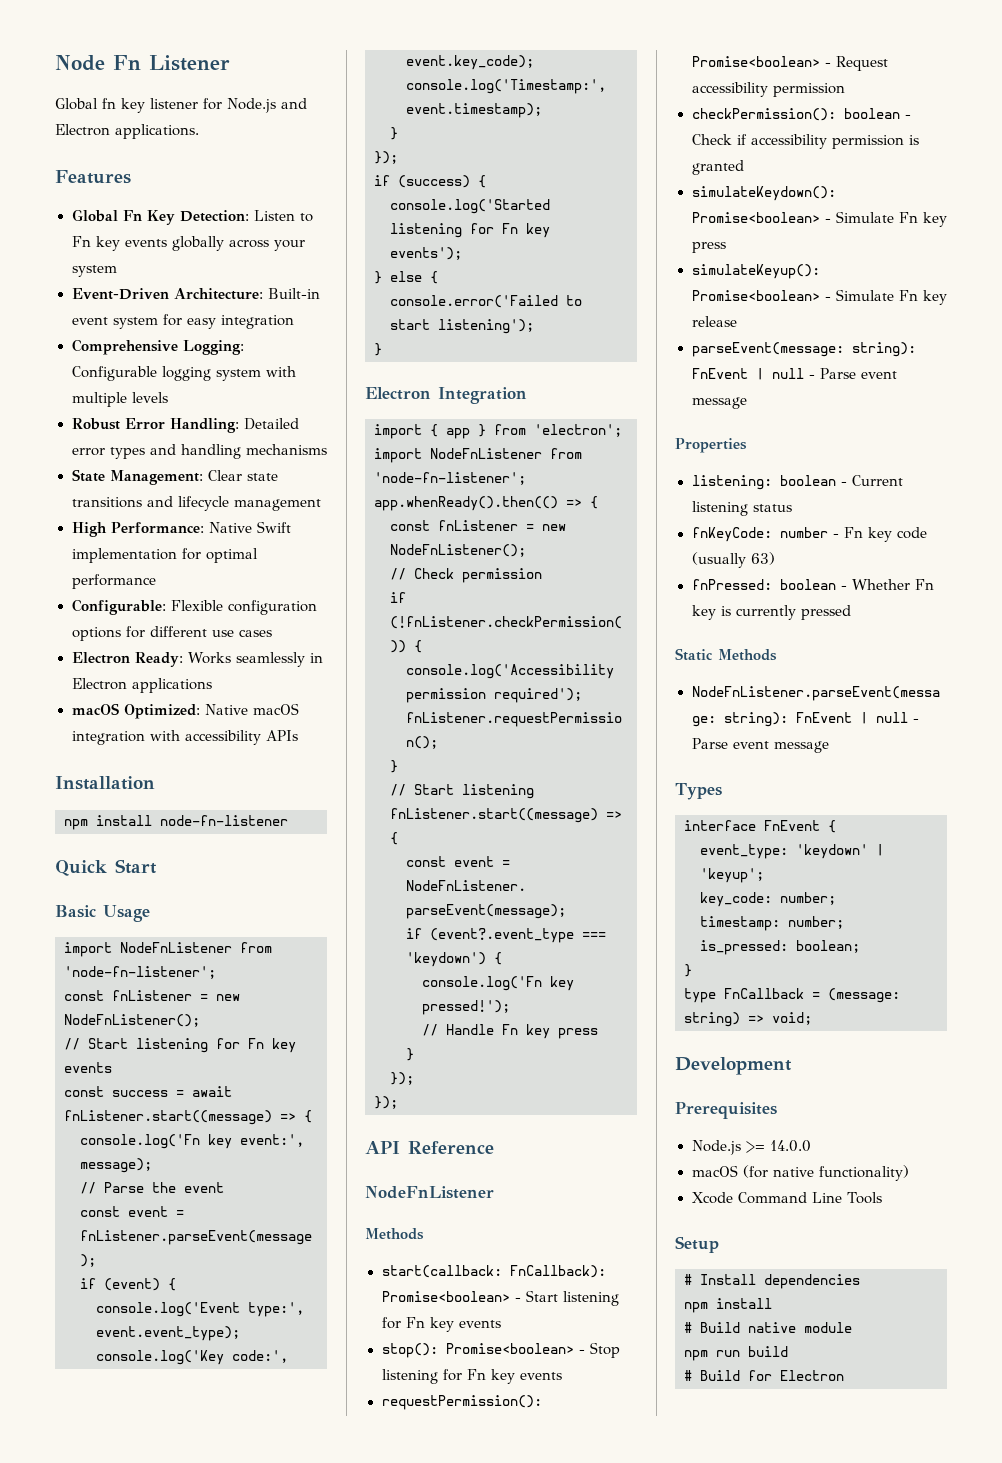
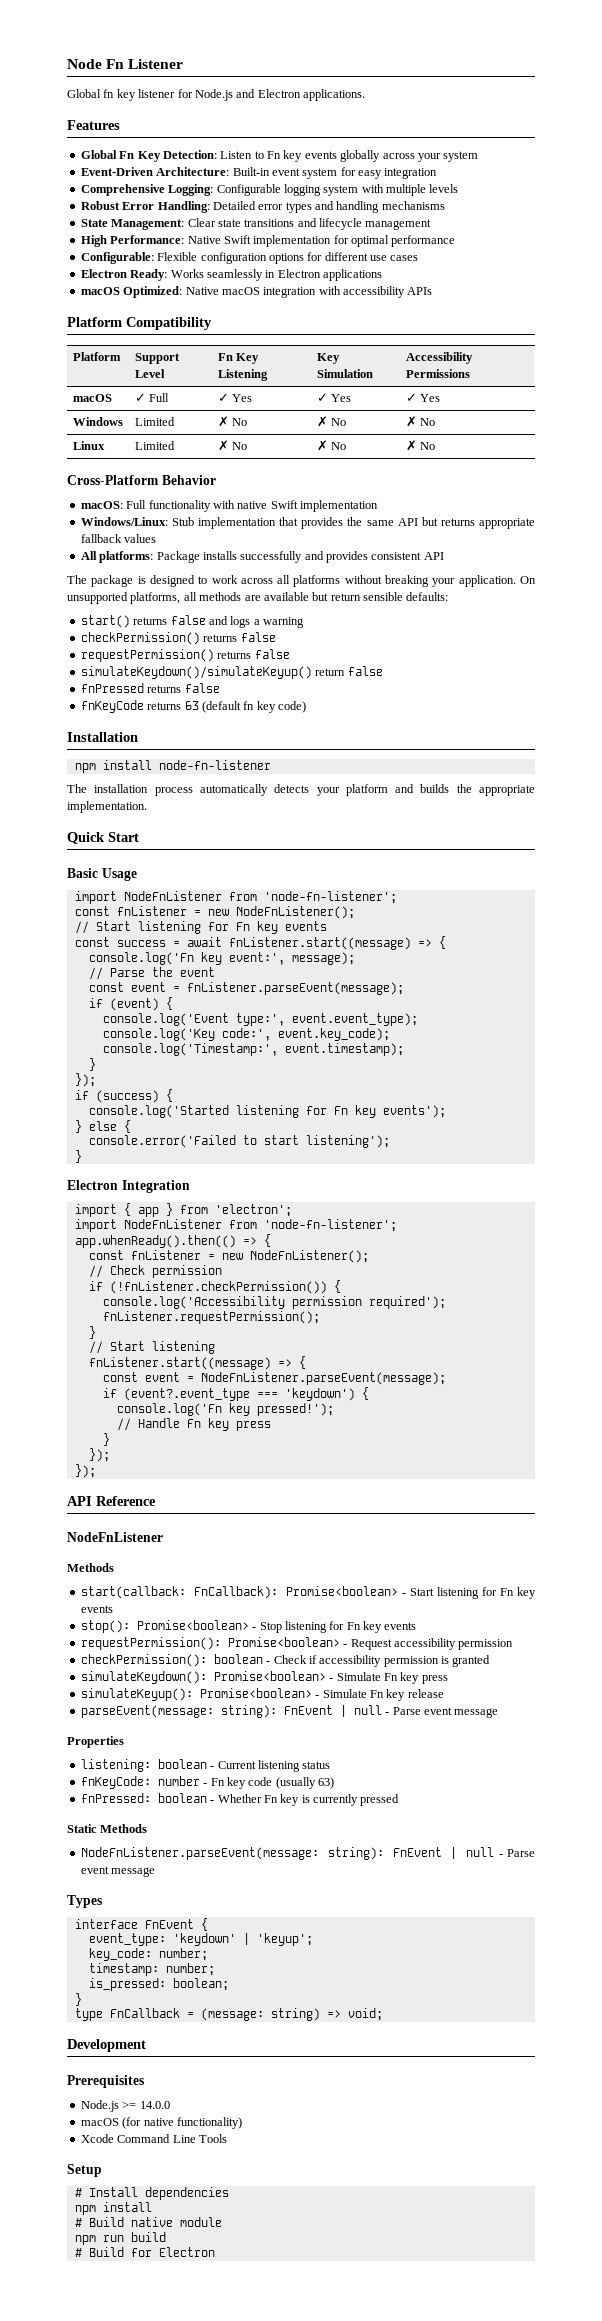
+ Platform Compatibility
+ Platform | Support Level | Fn Key Listening | Key Simulation | Accessibility Permissions
+ macOS | ✓ Full | ✓ Yes | ✓ Yes | ✓ Yes
+ Windows | Limited | ✗ No | ✗ No | ✗ No
+ Linux | Limited | ✗ No | ✗ No | ✗ No
+ Cross-Platform Behavior
+ macOS: Full functionality with native Swift implementation
+ Windows/Linux: Stub implementation that provides the same API but returns appropriate fallback values
+ All platforms: Package installs successfully and provides consistent API
+ The package is designed to work across all platforms without breaking your application. On unsupported platforms, all methods are available but return sensible defaults:
+ start() returns false and logs a warning
+ checkPermission() returns false
+ requestPermission() returns false
+ simulateKeydown()/simulateKeyup() return false
+ fnPressed returns false
+ fnKeyCode returns 63 (default fn key code)
  Installation
  npm install node-fn-listener
+ The installation process automatically detects your platform and builds the appropriate implementation.

